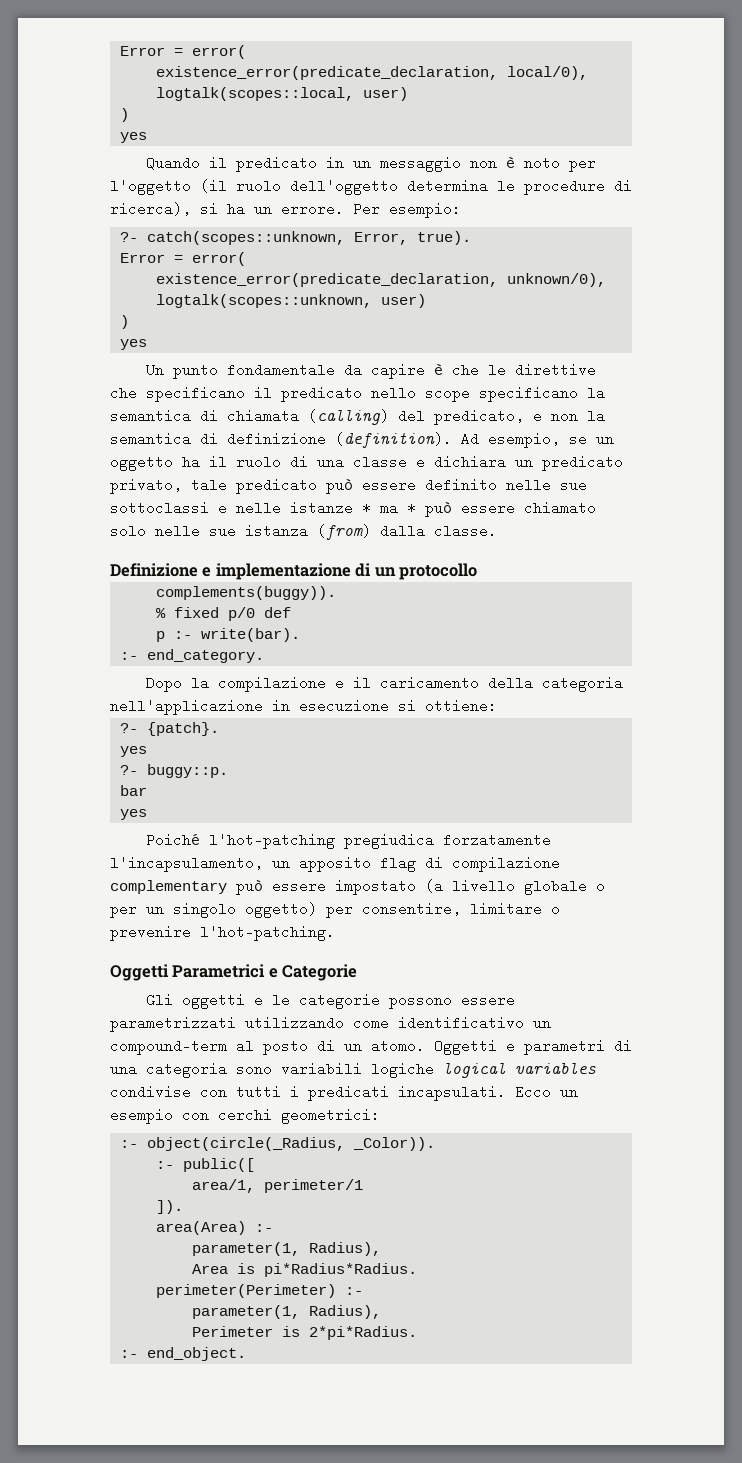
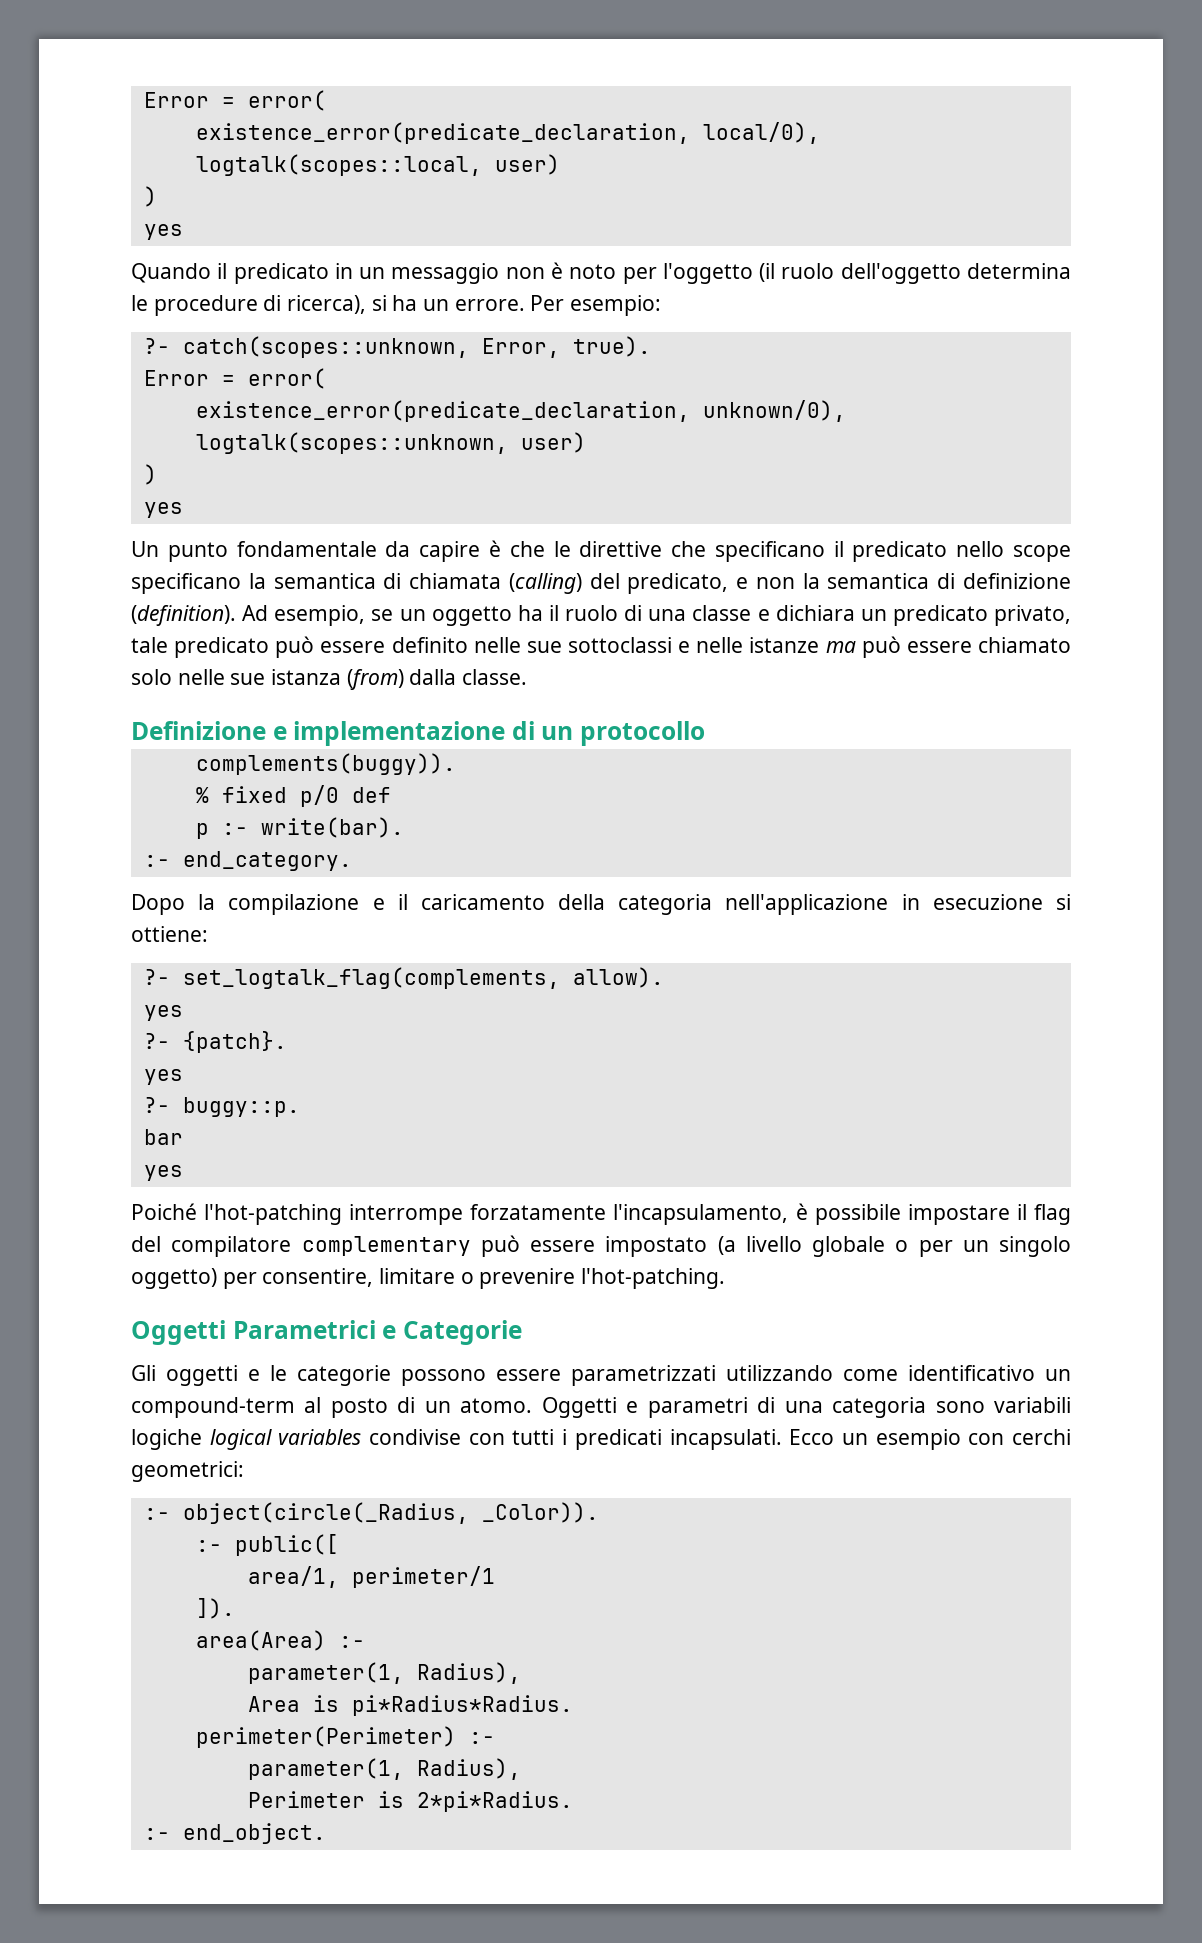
- Ad esempio, se un oggetto ha il ruolo di una classe e dichiara un predicato privato, tale predicato può essere definito nelle sue sottoclassi e nelle istanze * ma * può essere chiamato solo nelle sue istanza (from) dalla classe.
+ Ad esempio, se un oggetto ha il ruolo di una classe e dichiara un predicato privato, tale predicato può essere definito nelle sue sottoclassi e nelle istanze ma può essere chiamato solo nelle sue istanza (from) dalla classe.
+ ?- set_logtalk_flag(complements, allow).
+ yes
- Poiché l'hot-patching pregiudica forzatamente l'incapsulamento, un apposito flag di compilazione complementary può essere impostato (a livello globale o per un singolo oggetto) per consentire, limitare o prevenire l'hot-patching.
+ Poiché l'hot-patching interrompe forzatamente l'incapsulamento, è possibile impostare il flag del compilatore complementary può essere impostato (a livello globale o per un singolo oggetto) per consentire, limitare o prevenire l'hot-patching.

